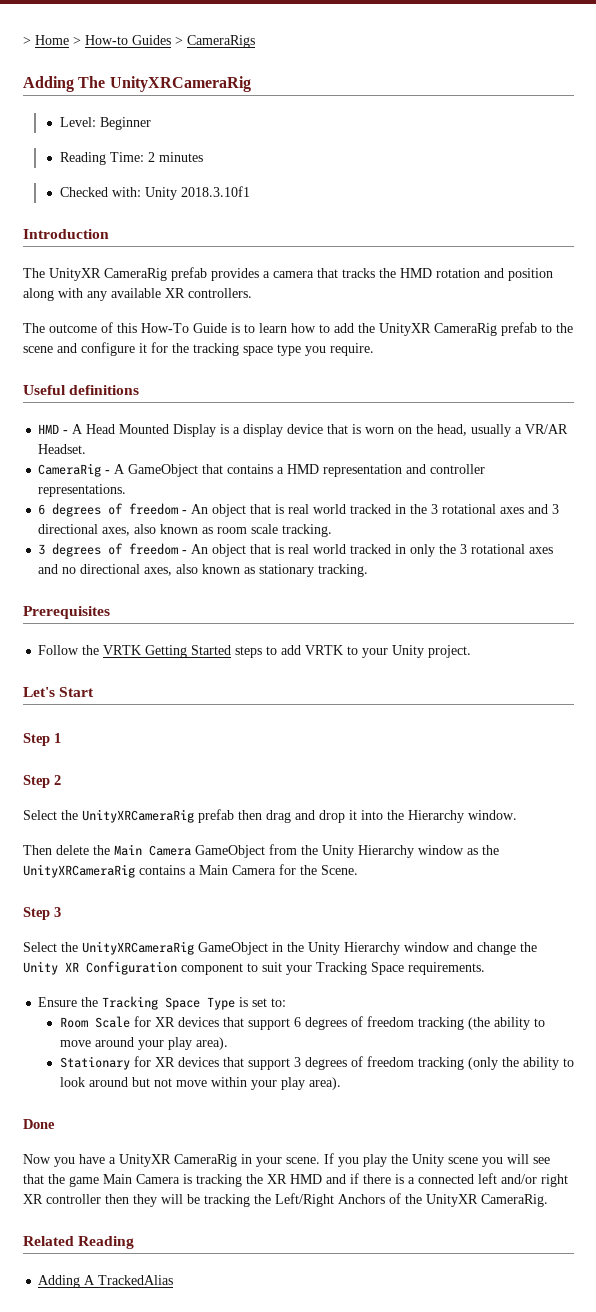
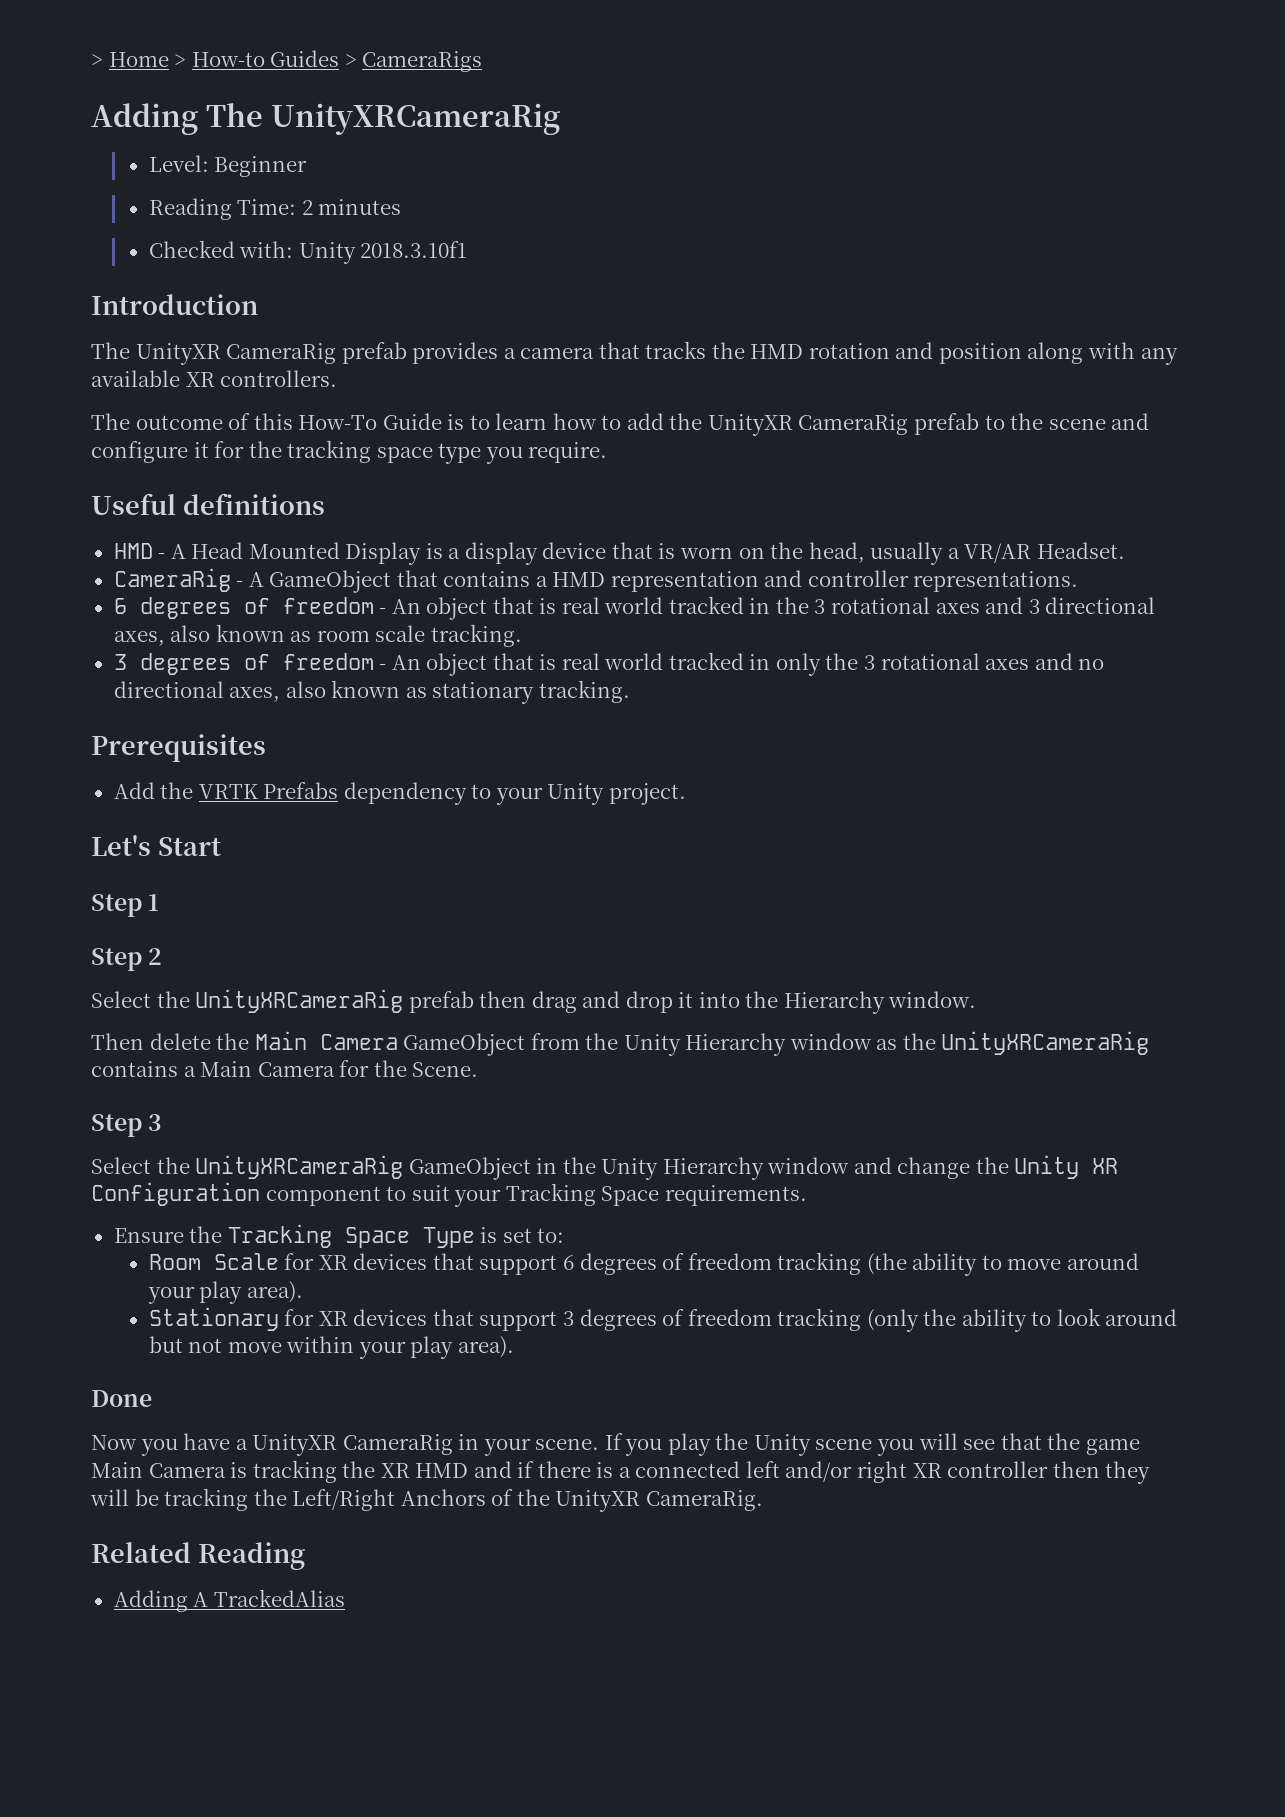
- Follow the VRTK Getting Started steps to add VRTK to your Unity project.
+ Add the VRTK Prefabs dependency to your Unity project.

